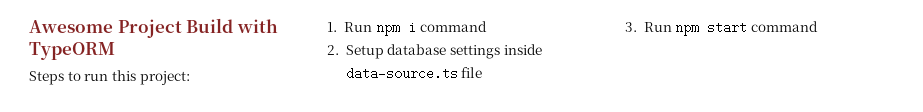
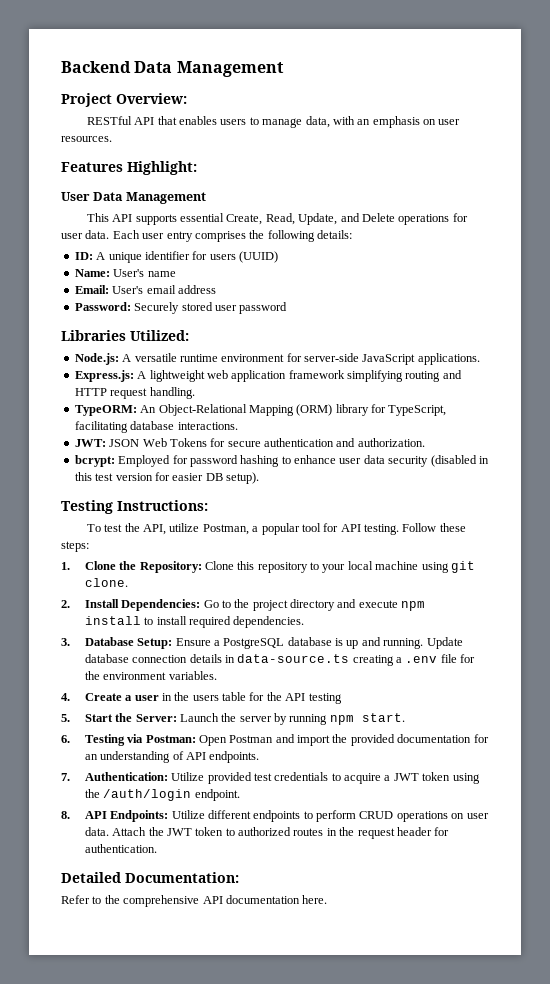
- Awesome Project Build with TypeORM
- Steps to run this project:
- 1. Run npm i command
- 2. Setup database settings inside data-source.ts file
- 3. Run npm start command
+ Backend Data Management
+ Project Overview:
+ RESTful API that enables users to manage data, with an emphasis on user resources.
+ Features Highlight:
+ User Data Management
+ This API supports essential Create, Read, Update, and Delete operations for user data. Each user entry comprises the following details:
+ ID: A unique identifier for users (UUID)
+ Name: User's name
+ Email: User's email address
+ Password: Securely stored user password
+ Libraries Utilized:
+ Node.js: A versatile runtime environment for server-side JavaScript applications.
+ Express.js: A lightweight web application framework simplifying routing and HTTP request handling.
+ TypeORM: An Object-Relational Mapping (ORM) library for TypeScript, facilitating database interactions.
+ JWT: JSON Web Tokens for secure authentication and authorization.
+ bcrypt: Employed for password hashing to enhance user data security (disabled in this test version for easier DB setup).
+ Testing Instructions:
+ To test the API, utilize Postman, a popular tool for API testing. Follow these steps:
+ 1. Clone the Repository: Clone this repository to your local machine using git clone.
+ 2. Install Dependencies: Go to the project directory and execute npm install to install required dependencies.
+ 3. Database Setup: Ensure a PostgreSQL database is up and running. Update database connection details in data-source.ts creating a .env file for the environment variables.
+ 4. Create a user in the users table for the API testing
+ 5. Start the Server: Launch the server by running npm start.
+ 6. Testing via Postman: Open Postman and import the provided documentation for an understanding of API endpoints.
+ 7. Authentication: Utilize provided test credentials to acquire a JWT token using the /auth/login endpoint.
+ 8. API Endpoints: Utilize different endpoints to perform CRUD operations on user data. Attach the JWT token to authorized routes in the request header for authentication.
+ Detailed Documentation:
+ Refer to the comprehensive API documentation here.

